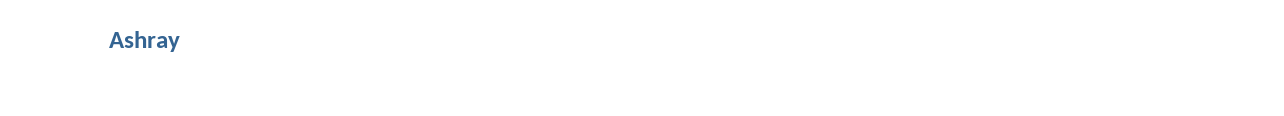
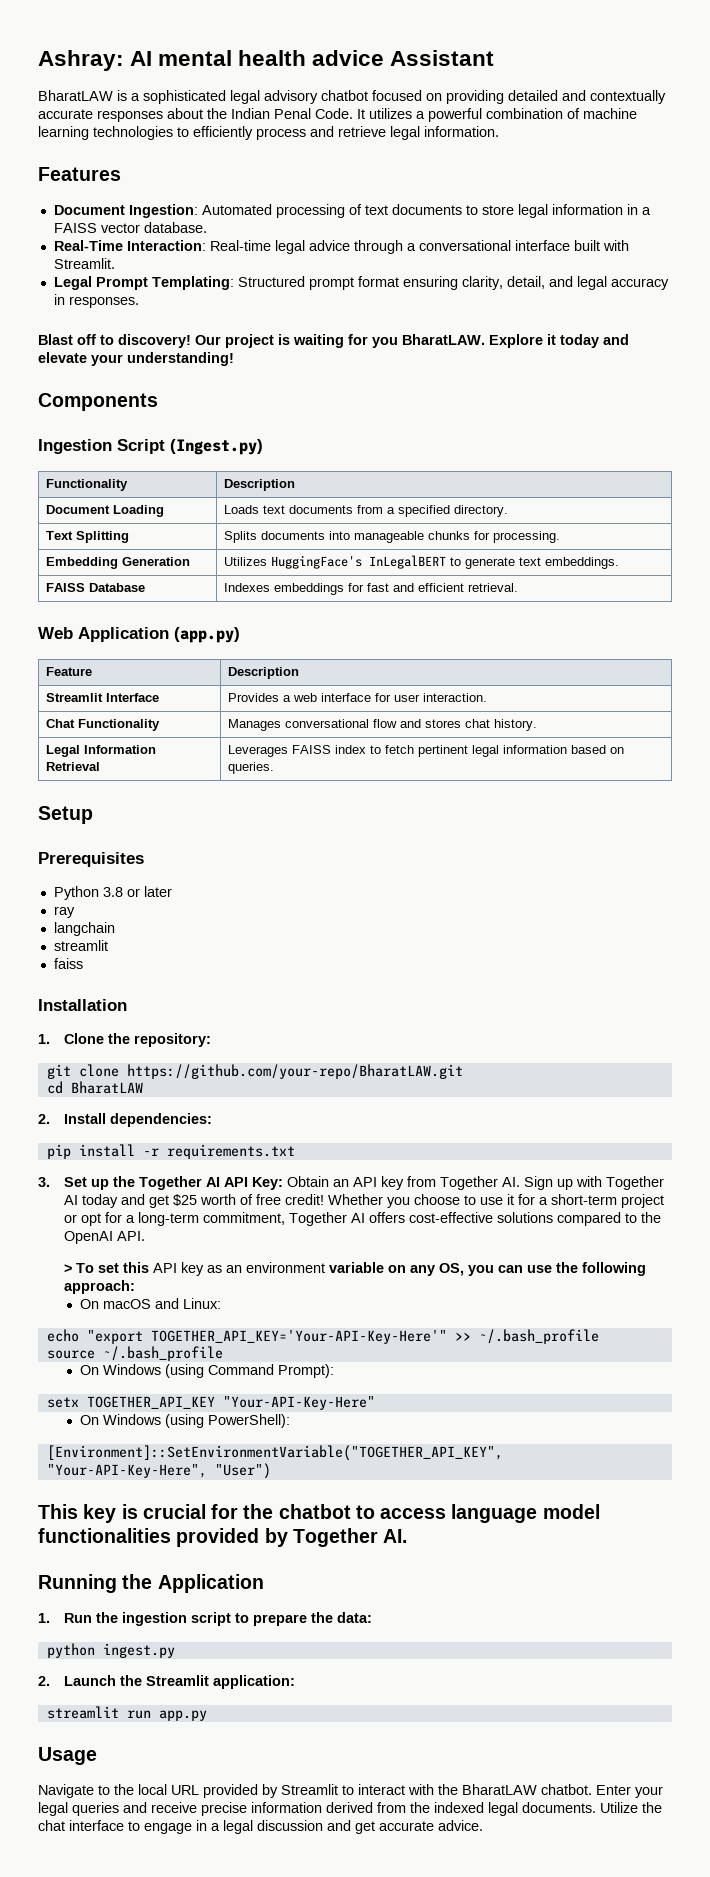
- Ashray
+ Ashray: AI mental health advice Assistant
+ BharatLAW is a sophisticated legal advisory chatbot focused on providing detailed and contextually accurate responses about the Indian Penal Code. It utilizes a powerful combination of machine learning technologies to efficiently process and retrieve legal information.
+ Features
+ Document Ingestion: Automated processing of text documents to store legal information in a FAISS vector database.
+ Real-Time Interaction: Real-time legal advice through a conversational interface built with Streamlit.
+ Legal Prompt Templating: Structured prompt format ensuring clarity, detail, and legal accuracy in responses.
+ Blast off to discovery! Our project is waiting for you BharatLAW. Explore it today and elevate your understanding!
+ Components
+ Ingestion Script (Ingest.py)
+ Functionality | Description
+ Document Loading | Loads text documents from a specified directory.
+ Text Splitting | Splits documents into manageable chunks for processing.
+ Embedding Generation | Utilizes HuggingFace's InLegalBERT to generate text embeddings.
+ FAISS Database | Indexes embeddings for fast and efficient retrieval.
+ Web Application (app.py)
+ Feature | Description
+ Streamlit Interface | Provides a web interface for user interaction.
+ Chat Functionality | Manages conversational flow and stores chat history.
+ Legal Information Retrieval | Leverages FAISS index to fetch pertinent legal information based on queries.
+ Setup
+ Prerequisites
+ Python 3.8 or later
+ ray
+ langchain
+ streamlit
+ faiss
+ Installation
+ 1. Clone the repository:
+ git clone https://github.com/your-repo/BharatLAW.git
+ cd BharatLAW
+ 2. Install dependencies:
+ pip install -r requirements.txt
+ 3. Set up the Together AI API Key: Obtain an API key from Together AI. Sign up with Together AI today and get $25 worth of free credit! Whether you choose to use it for a short-term project or opt for a long-term commitment, Together AI offers cost-effective solutions compared to the OpenAI API.
+ > To set this API key as an environment variable on any OS, you can use the following approach:
+ On macOS and Linux:
+ echo "export TOGETHER_API_KEY='Your-API-Key-Here'" >> ~/.bash_profile
+ source ~/.bash_profile
+ On Windows (using Command Prompt):
+ setx TOGETHER_API_KEY "Your-API-Key-Here"
+ On Windows (using PowerShell):
+ [Environment]::SetEnvironmentVariable("TOGETHER_API_KEY", "Your-API-Key-Here", "User")
+ This key is crucial for the chatbot to access language model functionalities provided by Together AI.
+ Running the Application
+ 1. Run the ingestion script to prepare the data:
+ python ingest.py
+ 2. Launch the Streamlit application:
+ streamlit run app.py
+ Usage
+ Navigate to the local URL provided by Streamlit to interact with the BharatLAW chatbot. Enter your legal queries and receive precise information derived from the indexed legal documents. Utilize the chat interface to engage in a legal discussion and get accurate advice.

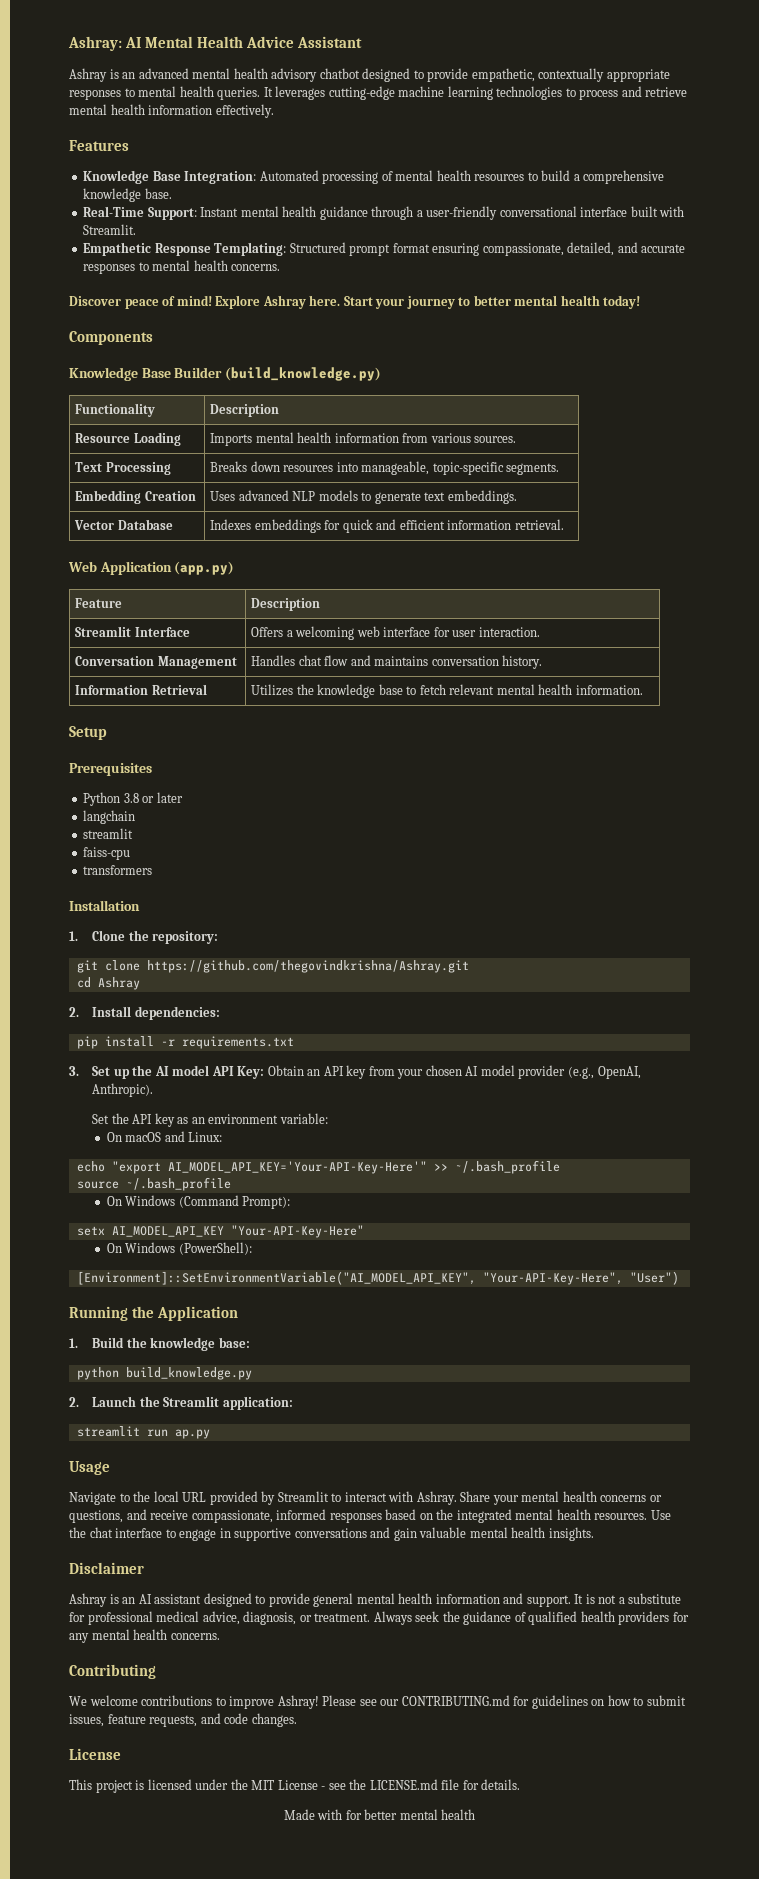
- Ashray: AI mental health advice Assistant
- BharatLAW is a sophisticated legal advisory chatbot focused on providing detailed and contextually accurate responses about the Indian Penal Code. It utilizes a powerful combination of machine learning technologies to efficiently process and retrieve legal information.
+ Ashray: AI Mental Health Advice Assistant
+ Ashray is an advanced mental health advisory chatbot designed to provide empathetic, contextually appropriate responses to mental health queries. It leverages cutting-edge machine learning technologies to process and retrieve mental health information effectively.
  Features
- Document Ingestion: Automated processing of text documents to store legal information in a FAISS vector database.
- Real-Time Interaction: Real-time legal advice through a conversational interface built with Streamlit.
+ Knowledge Base Integration: Automated processing of mental health resources to build a comprehensive knowledge base.
+ Real-Time Support: Instant mental health guidance through a user-friendly conversational interface built with Streamlit.
- Legal Prompt Templating: Structured prompt format ensuring clarity, detail, and legal accuracy in responses.
- Blast off to discovery! Our project is waiting for you BharatLAW. Explore it today and elevate your understanding!
+ Empathetic Response Templating: Structured prompt format ensuring compassionate, detailed, and accurate responses to mental health concerns.
+ Discover peace of mind! Explore Ashray here. Start your journey to better mental health today!
  Components
- Ingestion Script (Ingest.py)
+ Knowledge Base Builder (build_knowledge.py)
- Document Loading | Loads text documents from a specified directory.
- Text Splitting | Splits documents into manageable chunks for processing.
- Embedding Generation | Utilizes HuggingFace's InLegalBERT to generate text embeddings.
+ Resource Loading | Imports mental health information from various sources.
+ Text Processing | Breaks down resources into manageable, topic-specific segments.
+ Embedding Creation | Uses advanced NLP models to generate text embeddings.
- FAISS Database | Indexes embeddings for fast and efficient retrieval.
+ Vector Database | Indexes embeddings for quick and efficient information retrieval.
- Streamlit Interface | Provides a web interface for user interaction.
+ Streamlit Interface | Offers a welcoming web interface for user interaction.
- Chat Functionality | Manages conversational flow and stores chat history.
+ Conversation Management | Handles chat flow and maintains conversation history.
- Legal Information Retrieval | Leverages FAISS index to fetch pertinent legal information based on queries.
+ Information Retrieval | Utilizes the knowledge base to fetch relevant mental health information.
- ray
- faiss
+ faiss-cpu
+ transformers
- git clone https://github.com/your-repo/BharatLAW.git
+ git clone https://github.com/thegovindkrishna/Ashray.git
- cd BharatLAW
+ cd Ashray
- 3. Set up the Together AI API Key: Obtain an API key from Together AI. Sign up with Together AI today and get $25 worth of free credit! Whether you choose to use it for a short-term project or opt for a long-term commitment, Together AI offers cost-effective solutions compared to the OpenAI API.
- > To set this API key as an environment variable on any OS, you can use the following approach:
+ 3. Set up the AI model API Key: Obtain an API key from your chosen AI model provider (e.g., OpenAI, Anthropic).
+ Set the API key as an environment variable:
- echo "export TOGETHER_API_KEY='Your-API-Key-Here'" >> ~/.bash_profile
+ echo "export AI_MODEL_API_KEY='Your-API-Key-Here'" >> ~/.bash_profile
- On Windows (using Command Prompt):
+ On Windows (Command Prompt):
- setx TOGETHER_API_KEY "Your-API-Key-Here"
+ setx AI_MODEL_API_KEY "Your-API-Key-Here"
- On Windows (using PowerShell):
- [Environment]::SetEnvironmentVariable("TOGETHER_API_KEY", "Your-API-Key-Here", "User")
+ On Windows (PowerShell):
+ [Environment]::SetEnvironmentVariable("AI_MODEL_API_KEY", "Your-API-Key-Here", "User")
- This key is crucial for the chatbot to access language model functionalities provided by Together AI.
  Running the Application
- 1. Run the ingestion script to prepare the data:
+ 1. Build the knowledge base:
- python ingest.py
+ python build_knowledge.py
- streamlit run app.py
+ streamlit run ap.py
- Navigate to the local URL provided by Streamlit to interact with the BharatLAW chatbot. Enter your legal queries and receive precise information derived from the indexed legal documents. Utilize the chat interface to engage in a legal discussion and get accurate advice.
+ Navigate to the local URL provided by Streamlit to interact with Ashray. Share your mental health concerns or questions, and receive compassionate, informed responses based on the integrated mental health resources. Use the chat interface to engage in supportive conversations and gain valuable mental health insights.
+ Disclaimer
+ Ashray is an AI assistant designed to provide general mental health information and support. It is not a substitute for professional medical advice, diagnosis, or treatment. Always seek the guidance of qualified health providers for any mental health concerns.
+ Contributing
+ We welcome contributions to improve Ashray! Please see our CONTRIBUTING.md for guidelines on how to submit issues, feature requests, and code changes.
+ License
+ This project is licensed under the MIT License - see the LICENSE.md file for details.
+ Made with for better mental health

